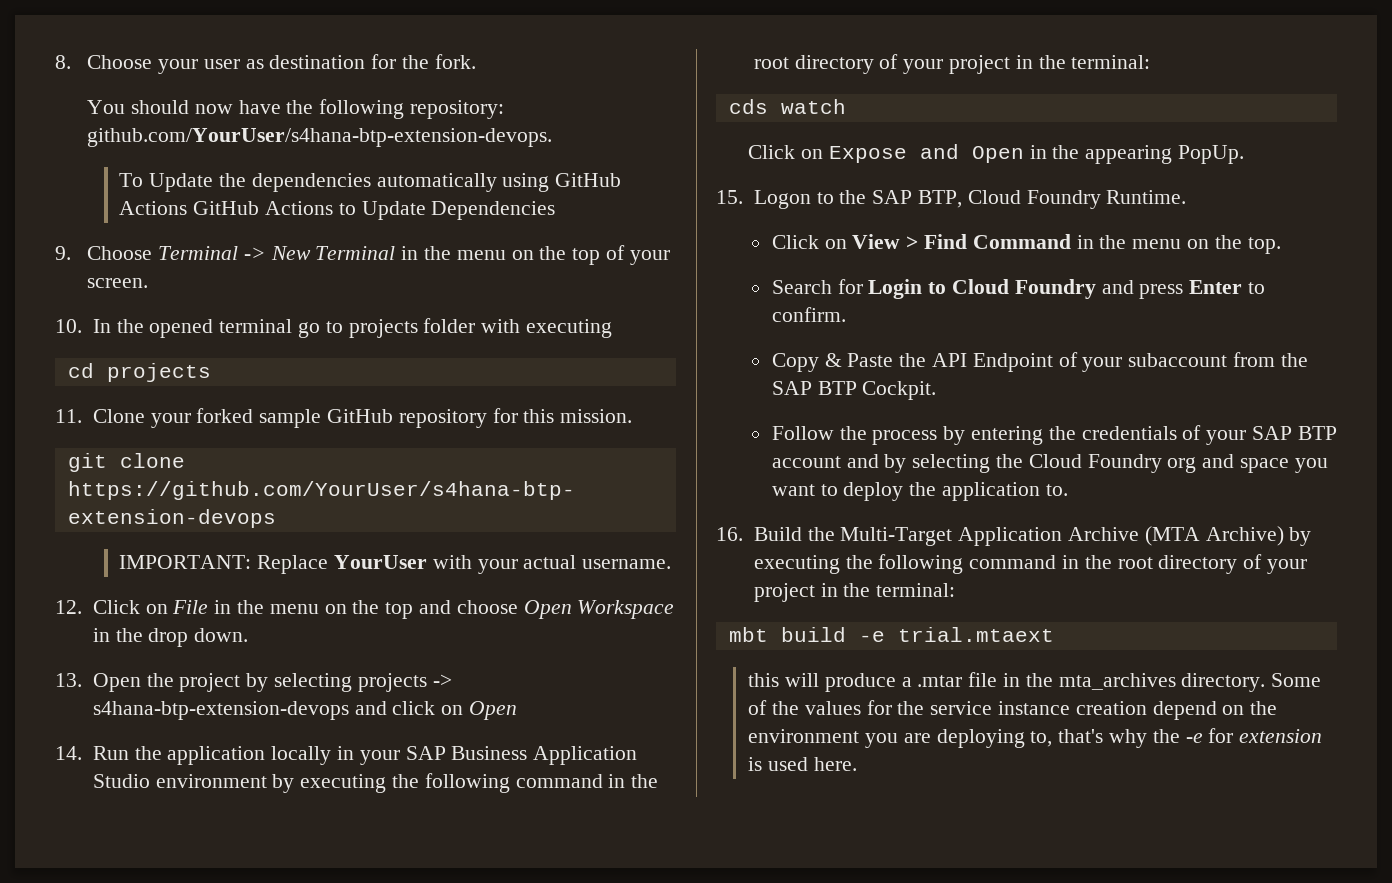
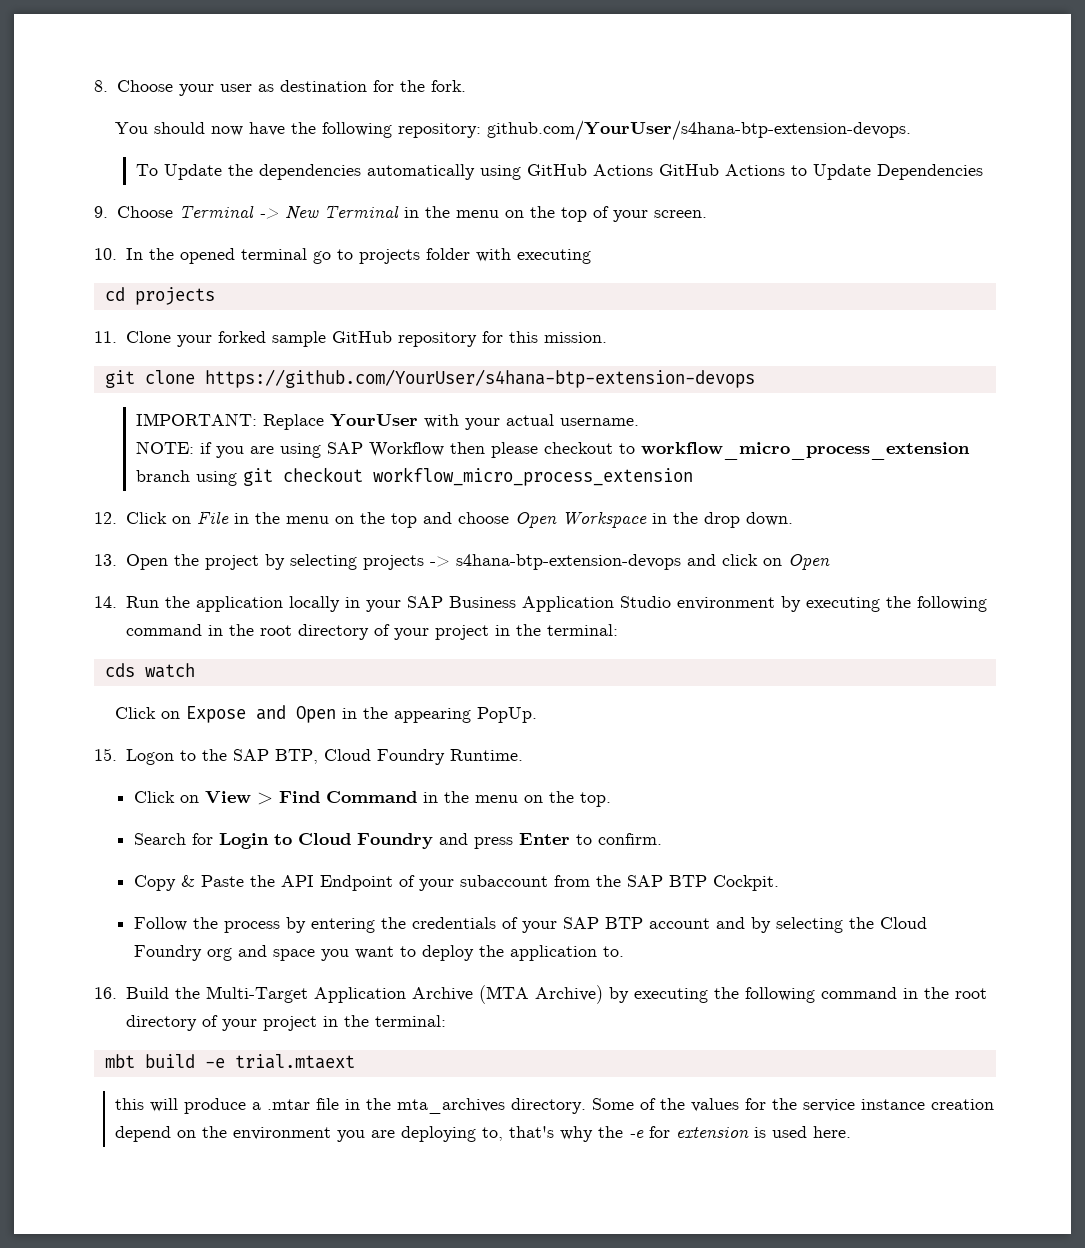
+ NOTE: if you are using SAP Workflow then please checkout to workflow_micro_process_extension branch using git checkout workflow_micro_process_extension

